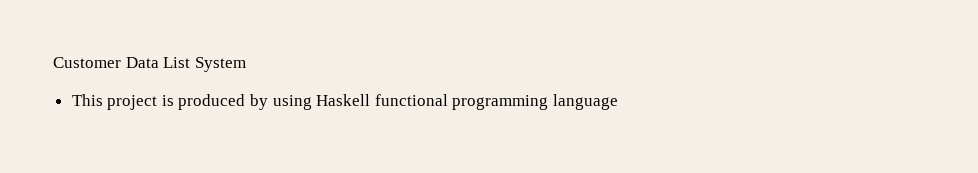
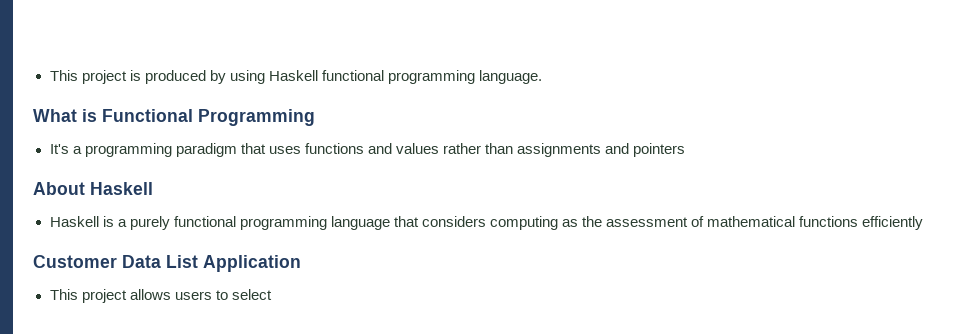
- Customer Data List System
- This project is produced by using Haskell functional programming language
+ This project is produced by using Haskell functional programming language.
+ What is Functional Programming
+ It's a programming paradigm that uses functions and values rather than assignments and pointers
+ About Haskell
+ Haskell is a purely functional programming language that considers computing as the assessment of mathematical functions efficiently
+ Customer Data List Application
+ This project allows users to select

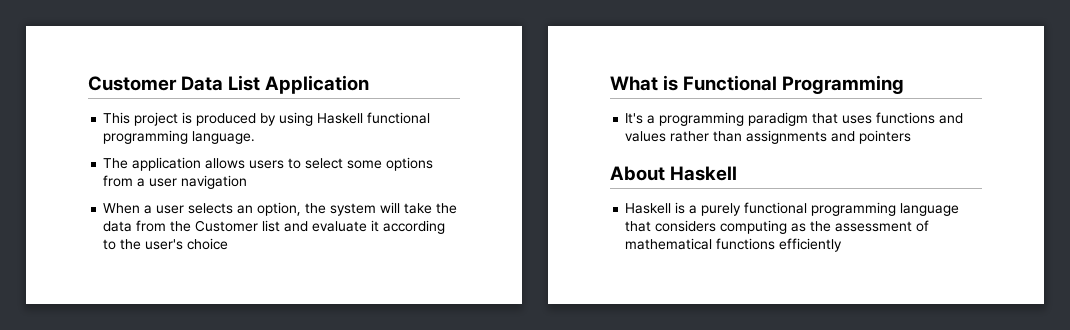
+ Customer Data List Application
+ The application allows users to select some options from a user navigation
+ When a user selects an option, the system will take the data from the Customer list and evaluate it according to the user's choice
- Customer Data List Application
- This project allows users to select

